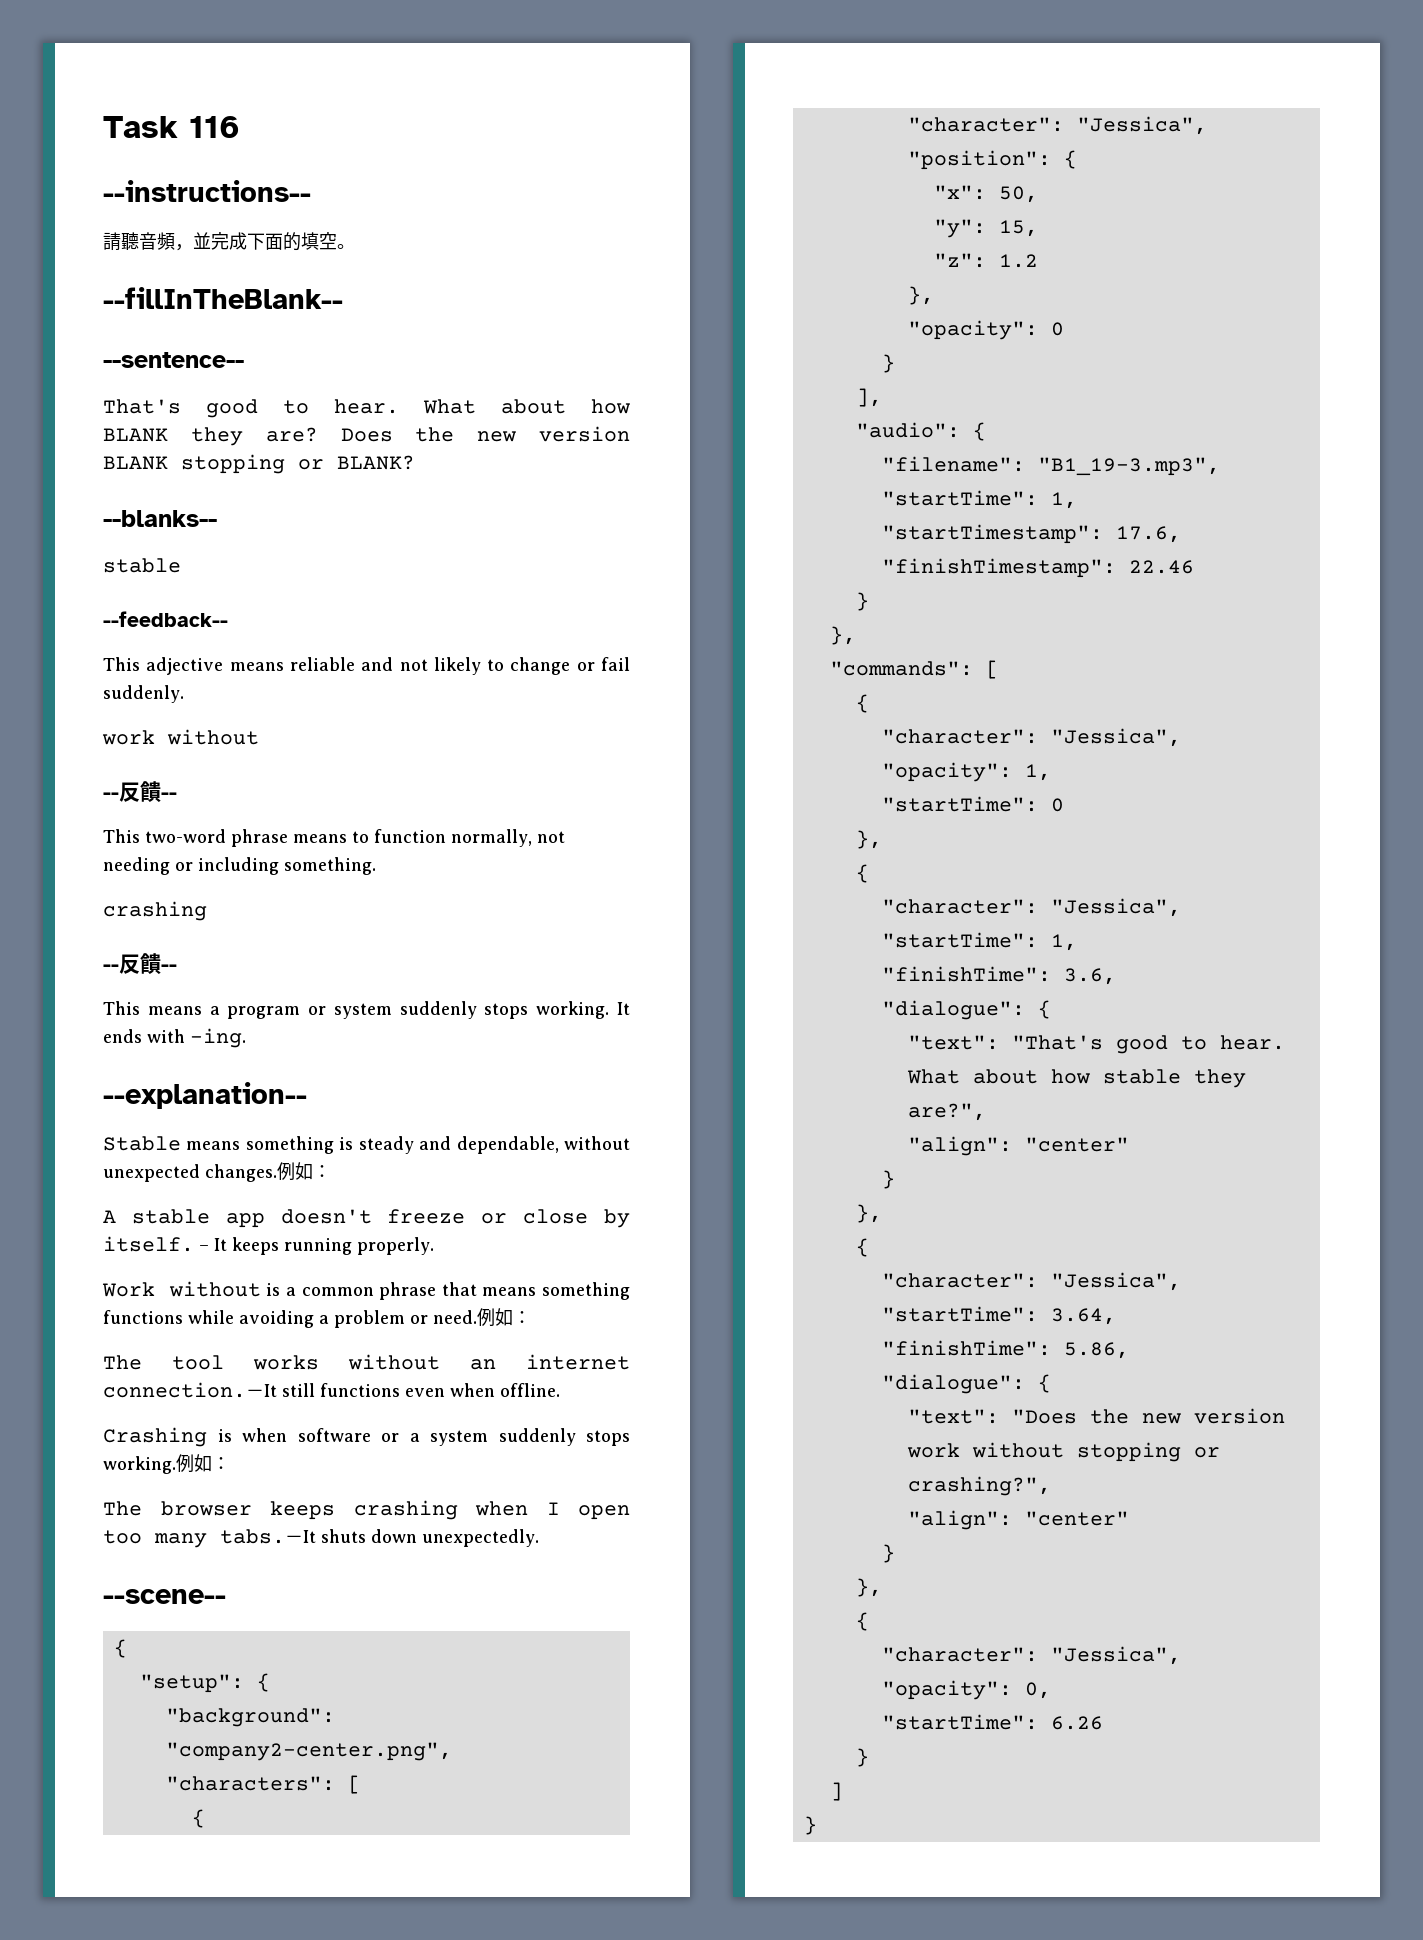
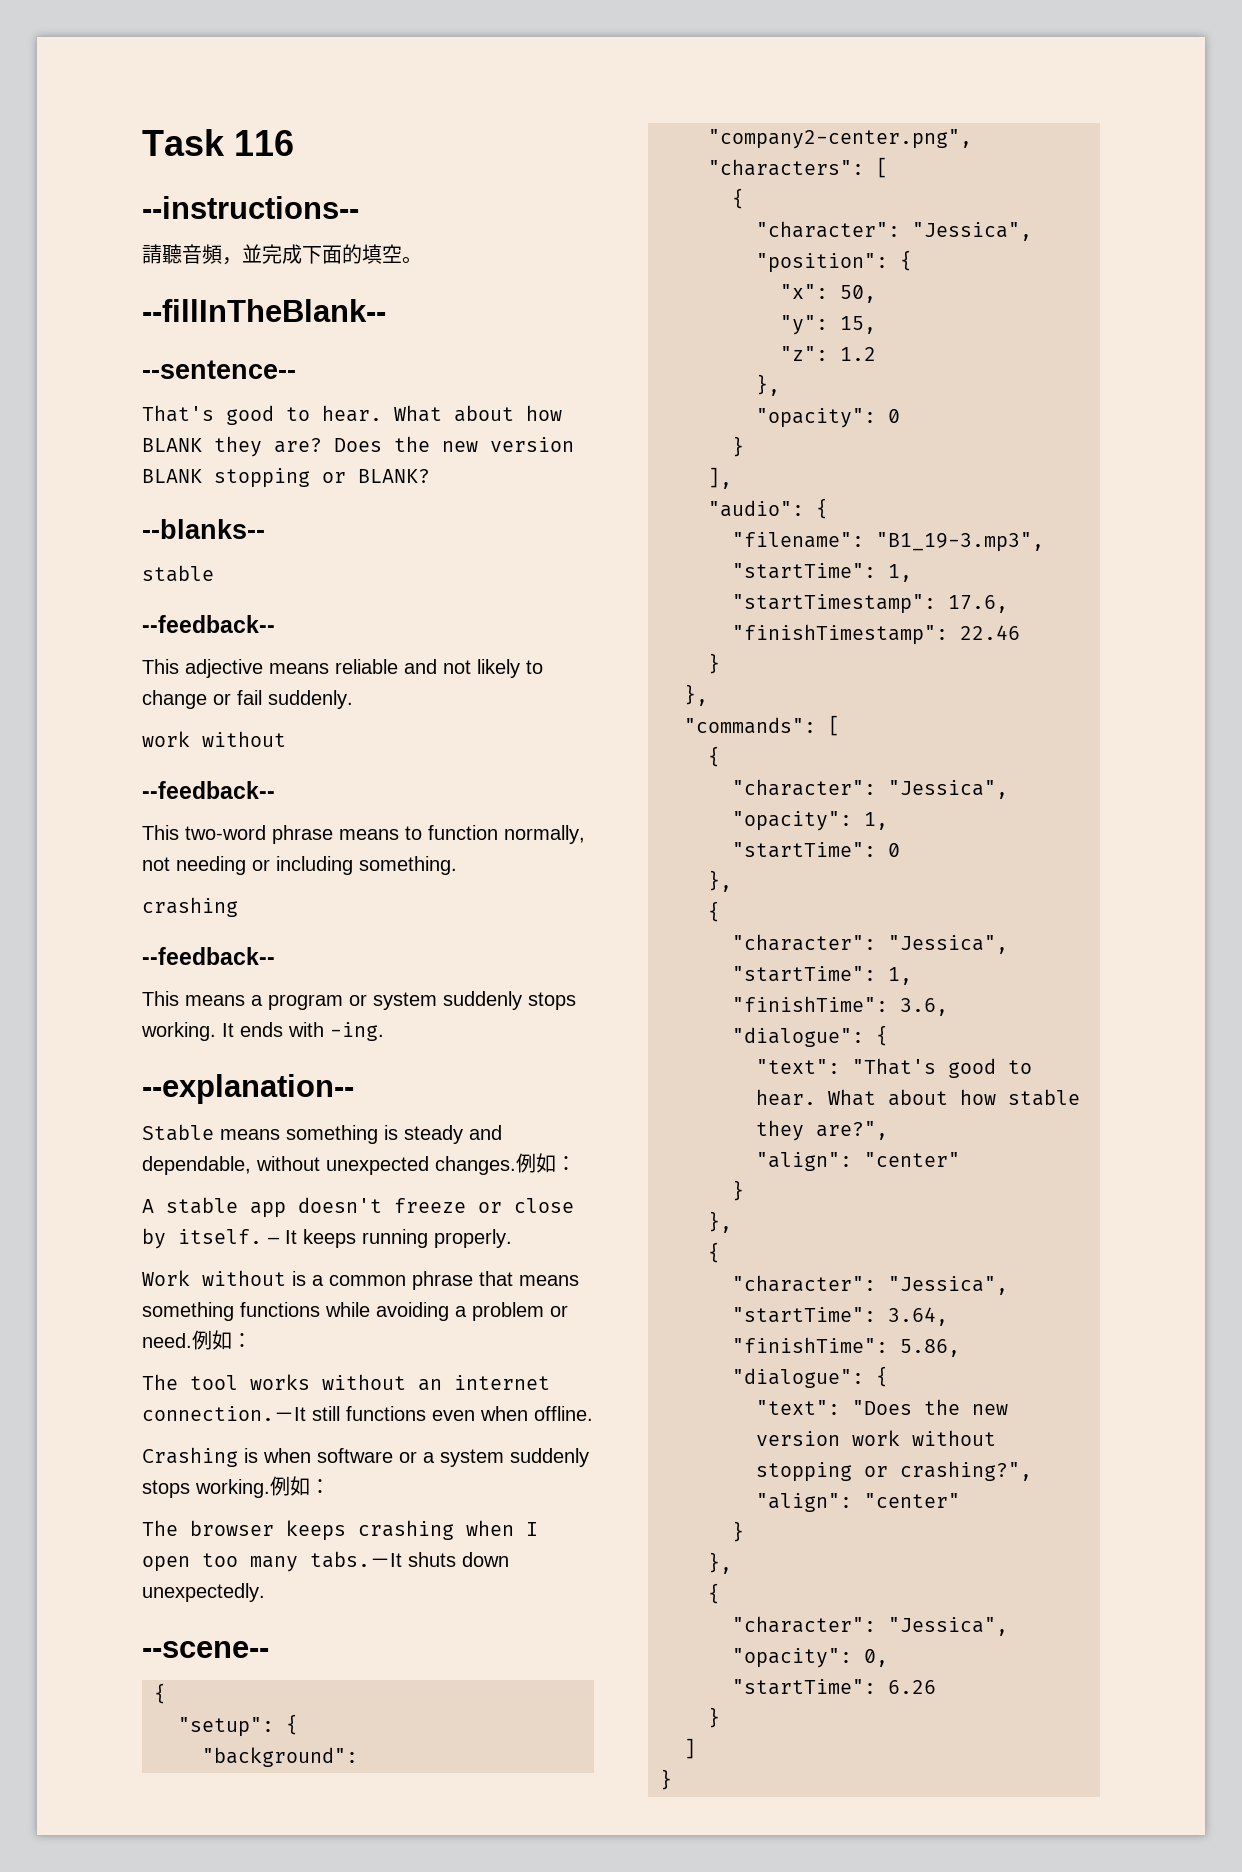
  This adjective means reliable and not likely to change or fail suddenly.
  work without
- --反饋--
+ --feedback--
  This two-word phrase means to function normally, not needing or including something.
  crashing
- --反饋--
+ --feedback--

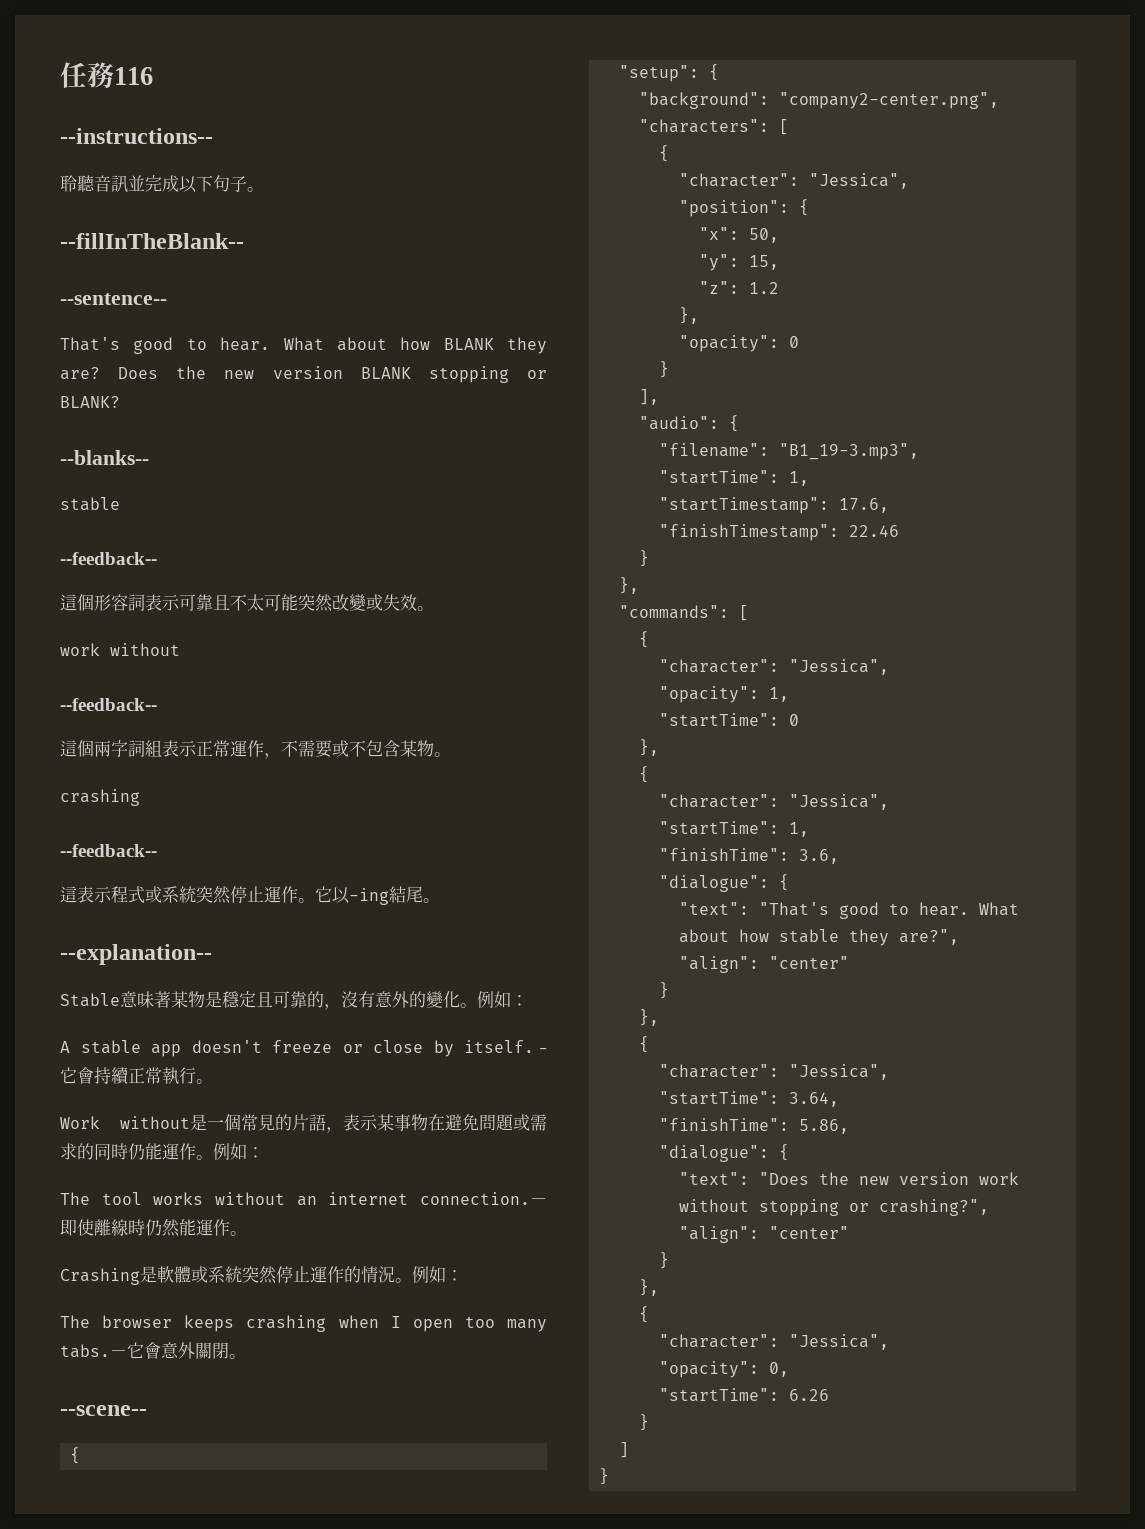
- Task 116
+ 任務116
- 請聽音頻，並完成下面的填空。
+ 聆聽音訊並完成以下句子。
- This adjective means reliable and not likely to change or fail suddenly.
+ 這個形容詞表示可靠且不太可能突然改變或失效。
  work without
  --feedback--
- This two-word phrase means to function normally, not needing or including something.
+ 這個兩字詞組表示正常運作，不需要或不包含某物。
  crashing
  --feedback--
- This means a program or system suddenly stops working. It ends with -ing.
+ 這表示程式或系統突然停止運作。它以-ing結尾。
  --explanation--
- Stable means something is steady and dependable, without unexpected changes.
+ Stable意味著某物是穩定且可靠的，沒有意外的變化。
- – It keeps running properly.
- Work without is a common phrase that means something functions while avoiding a problem or need.
+ –它會持續正常執行。
+ Work without是一個常見的片語，表示某事物在避免問題或需求的同時仍能運作。
- －It still functions even when offline.
- Crashing is when software or a system suddenly stops working.
+ －即使離線時仍然能運作。
+ Crashing是軟體或系統突然停止運作的情況。
- －It shuts down unexpectedly.
+ －它會意外關閉。

